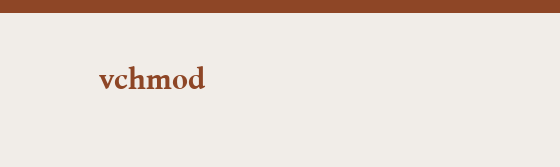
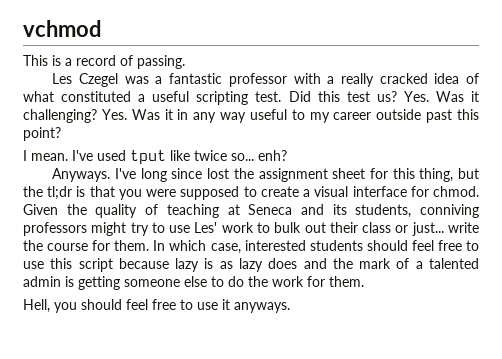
+ This is a record of passing.
+ Les Czegel was a fantastic professor with a really cracked idea of what constituted a useful scripting test. Did this test us? Yes. Was it challenging? Yes. Was it in any way useful to my career outside past this point?
+ I mean. I've used tput like twice so... enh?
+ Anyways. I've long since lost the assignment sheet for this thing, but the tl;dr is that you were supposed to create a visual interface for chmod. Given the quality of teaching at Seneca and its students, conniving professors might try to use Les' work to bulk out their class or just... write the course for them. In which case, interested students should feel free to use this script because lazy is as lazy does and the mark of a talented admin is getting someone else to do the work for them.
+ Hell, you should feel free to use it anyways.

